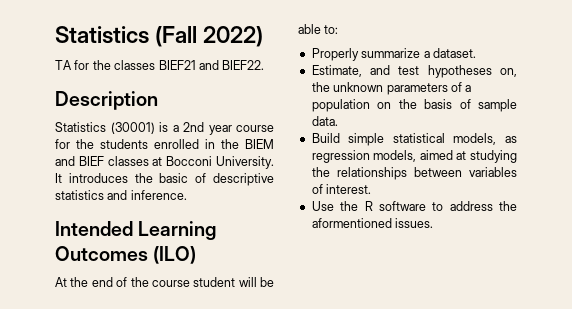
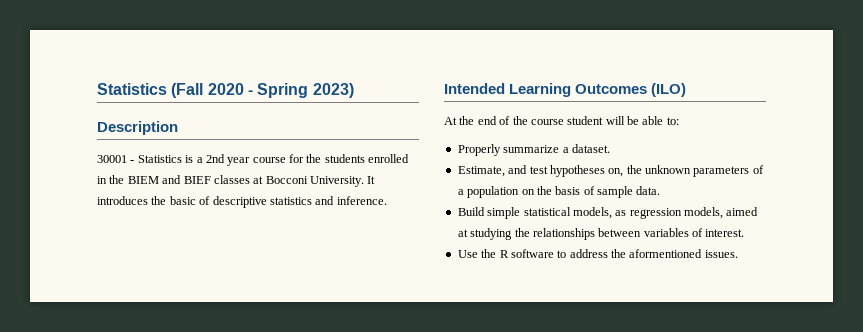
- Statistics (Fall 2022)
- TA for the classes BIEF21 and BIEF22.
+ Statistics (Fall 2020 - Spring 2023)
  Description
- Statistics (30001) is a 2nd year course for the students enrolled in the BIEM and BIEF classes at Bocconi University.
+ 30001 - Statistics is a 2nd year course for the students enrolled in the BIEM and BIEF classes at Bocconi University.

